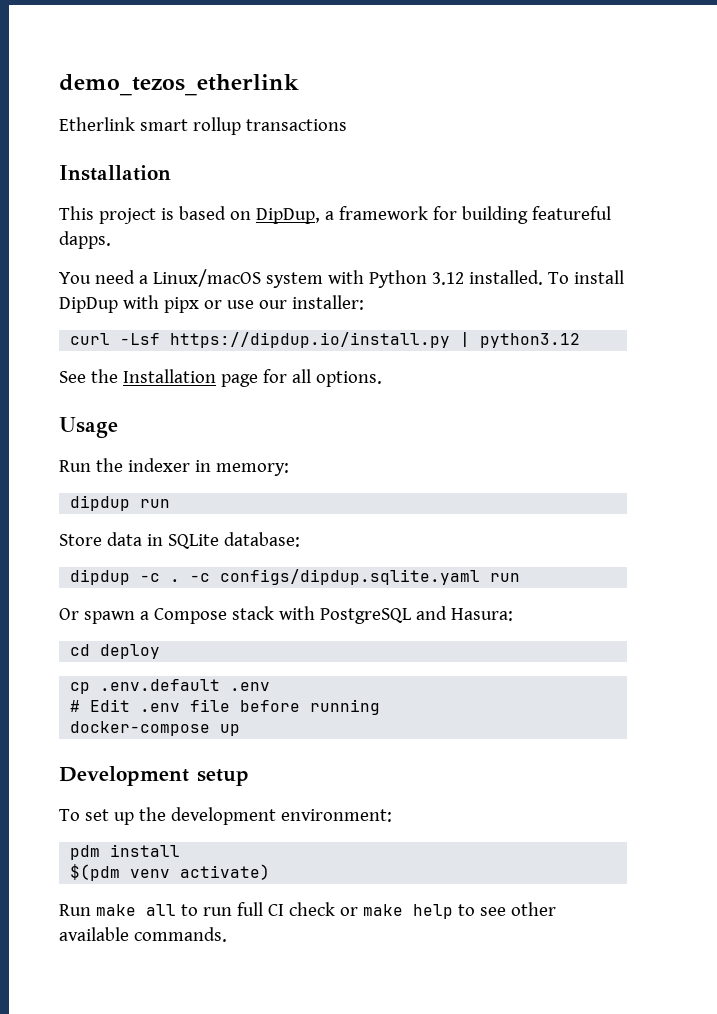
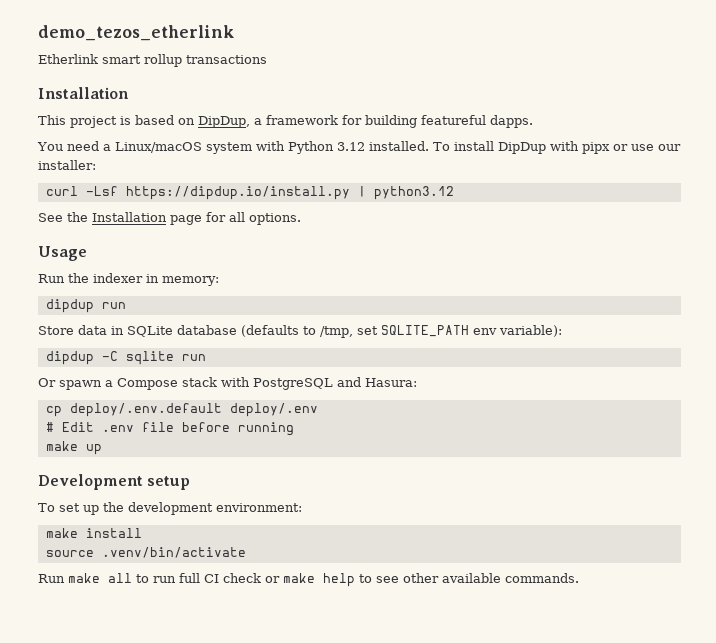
- Store data in SQLite database:
- dipdup -c . -c configs/dipdup.sqlite.yaml run
+ Store data in SQLite database (defaults to /tmp, set SQLITE_PATH env variable):
+ dipdup -C sqlite run
- cd deploy
- cp .env.default .env
+ cp deploy/.env.default deploy/.env
- docker-compose up
+ make up
- pdm install
+ make install
- $(pdm venv activate)
+ source .venv/bin/activate

